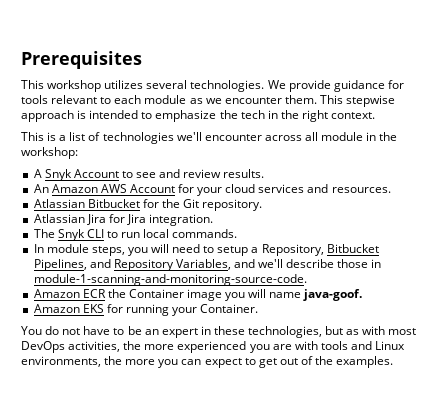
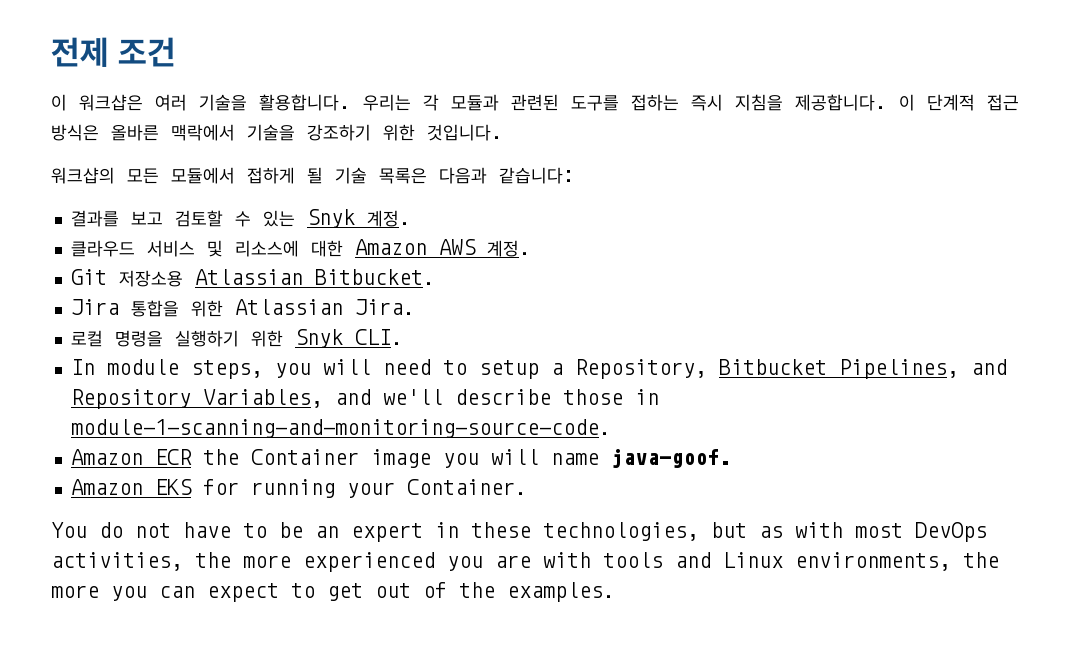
- Prerequisites
- This workshop utilizes several technologies. We provide guidance for tools relevant to each module as we encounter them. This stepwise approach is intended to emphasize the tech in the right context.
- This is a list of technologies we'll encounter across all module in the workshop:
- A Snyk Account to see and review results.
- An Amazon AWS Account for your cloud services and resources.
- Atlassian Bitbucket for the Git repository.
- Atlassian Jira for Jira integration.
- The Snyk CLI to run local commands.
+ 전제 조건
+ 이 워크샵은 여러 기술을 활용합니다. 우리는 각 모듈과 관련된 도구를 접하는 즉시 지침을 제공합니다. 이 단계적 접근 방식은 올바른 맥락에서 기술을 강조하기 위한 것입니다.
+ 워크샵의 모든 모듈에서 접하게 될 기술 목록은 다음과 같습니다:
+ 결과를 보고 검토할 수 있는 Snyk 계정.
+ 클라우드 서비스 및 리소스에 대한 Amazon AWS 계정.
+ Git 저장소용 Atlassian Bitbucket.
+ Jira 통합을 위한 Atlassian Jira.
+ 로컬 명령을 실행하기 위한 Snyk CLI.

